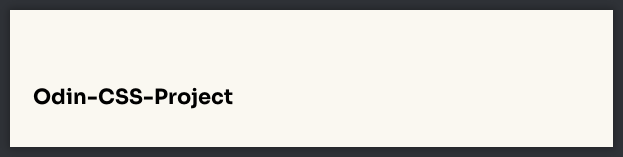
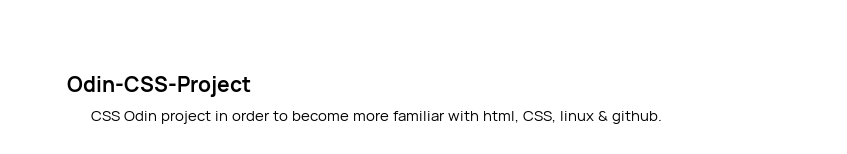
+ CSS Odin project in order to become more familiar with html, CSS, linux & github.

